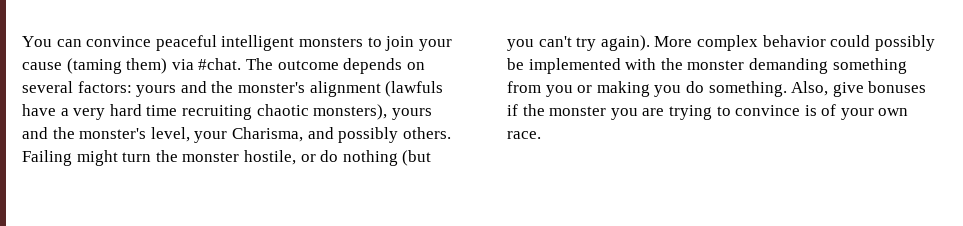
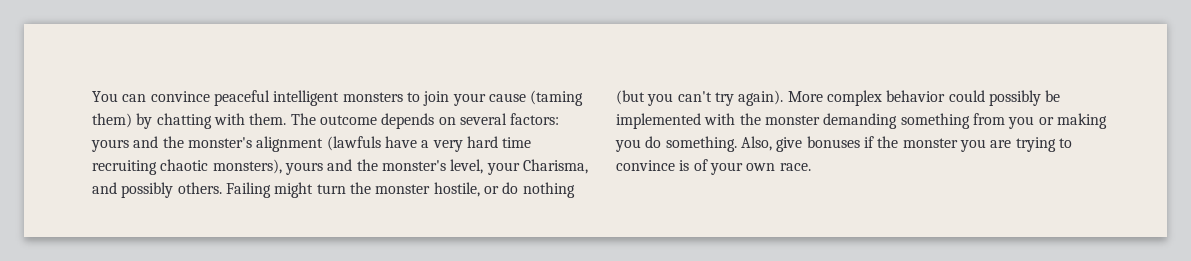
- You can convince peaceful intelligent monsters to join your cause (taming them) via #chat.
+ You can convince peaceful intelligent monsters to join your cause (taming them) by chatting with them.

